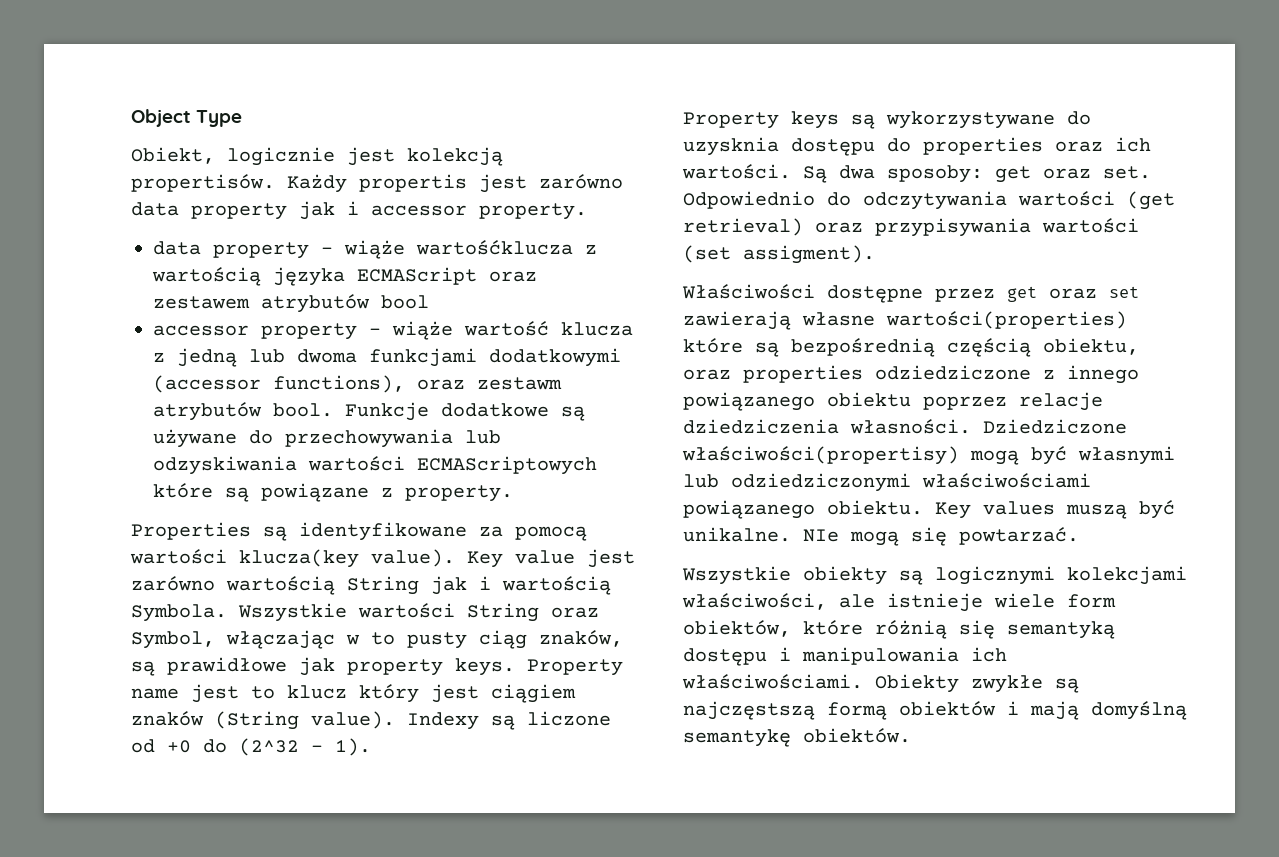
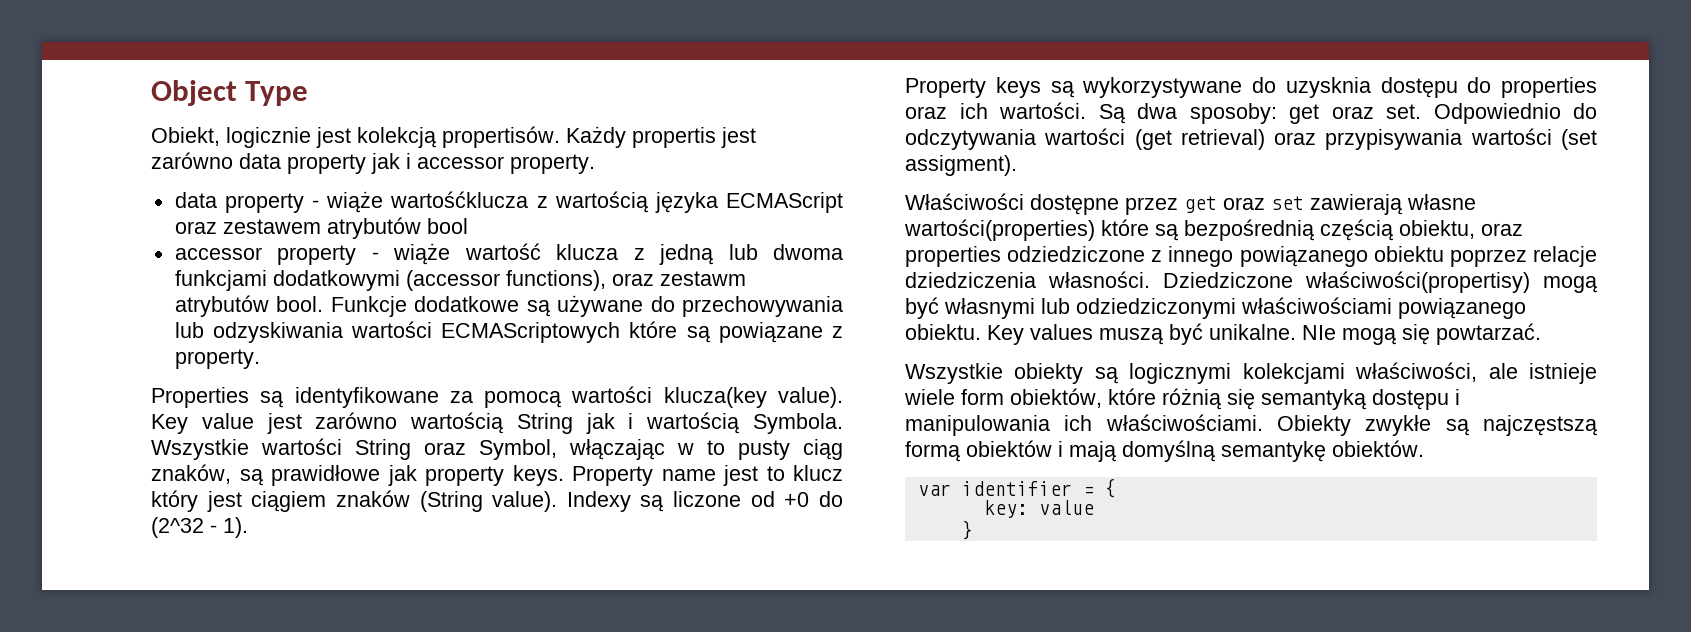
+ var identifier = {
+ key: value
+ }

